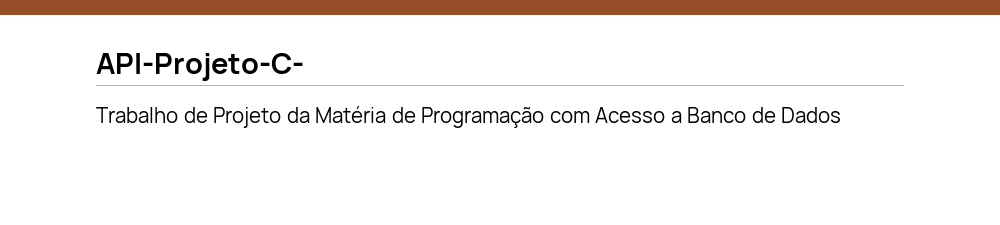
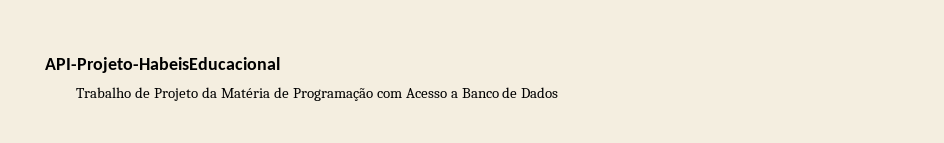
- API-Projeto-C-
+ API-Projeto-HabeisEducacional

